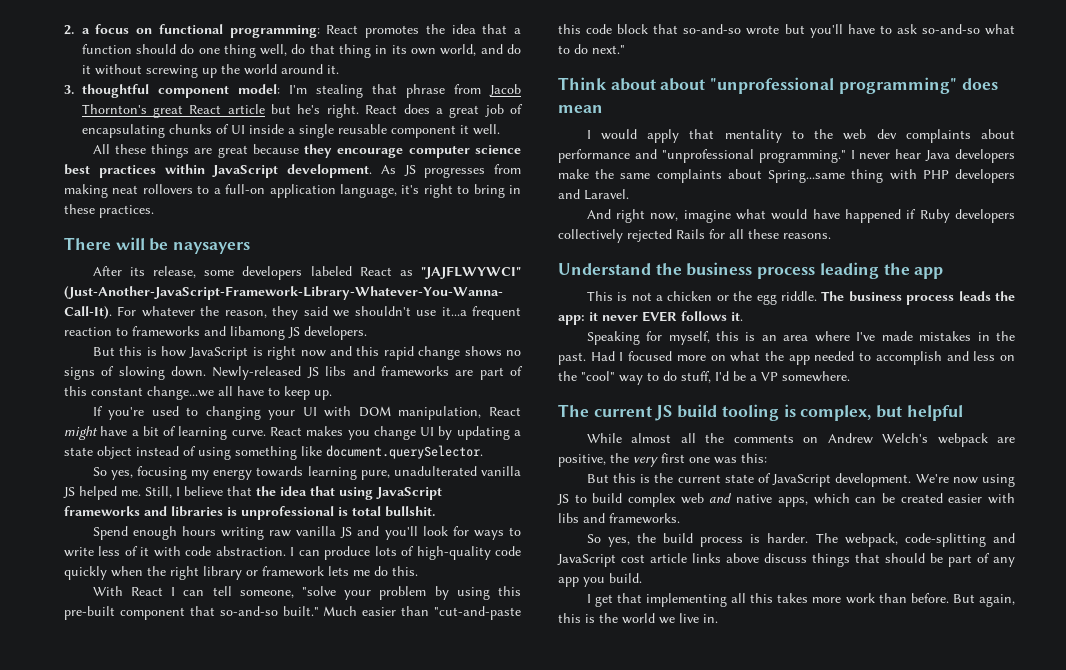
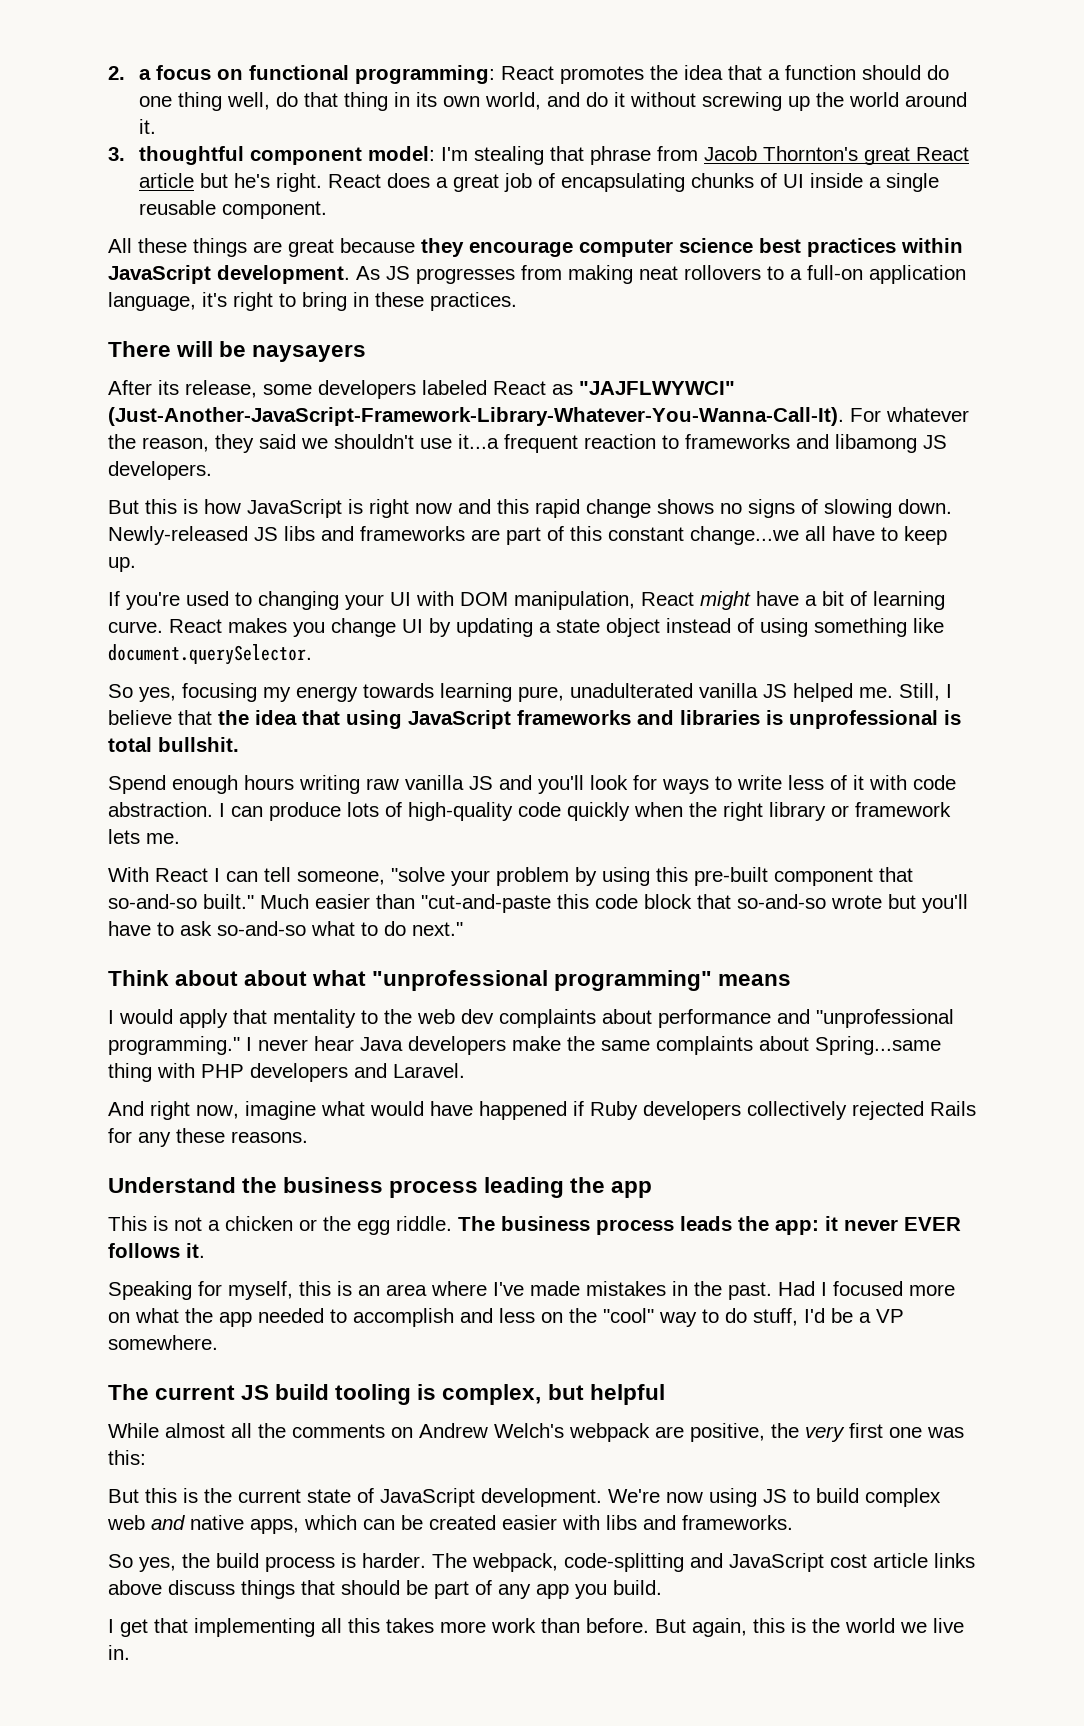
- React does a great job of encapsulating chunks of UI inside a single reusable component it well.
+ React does a great job of encapsulating chunks of UI inside a single reusable component.
- I can produce lots of high-quality code quickly when the right library or framework lets me do this.
+ I can produce lots of high-quality code quickly when the right library or framework lets me.
- Think about about "unprofessional programming" does mean
+ Think about about what "unprofessional programming" means
- And right now, imagine what would have happened if Ruby developers collectively rejected Rails for all these reasons.
+ And right now, imagine what would have happened if Ruby developers collectively rejected Rails for any these reasons.

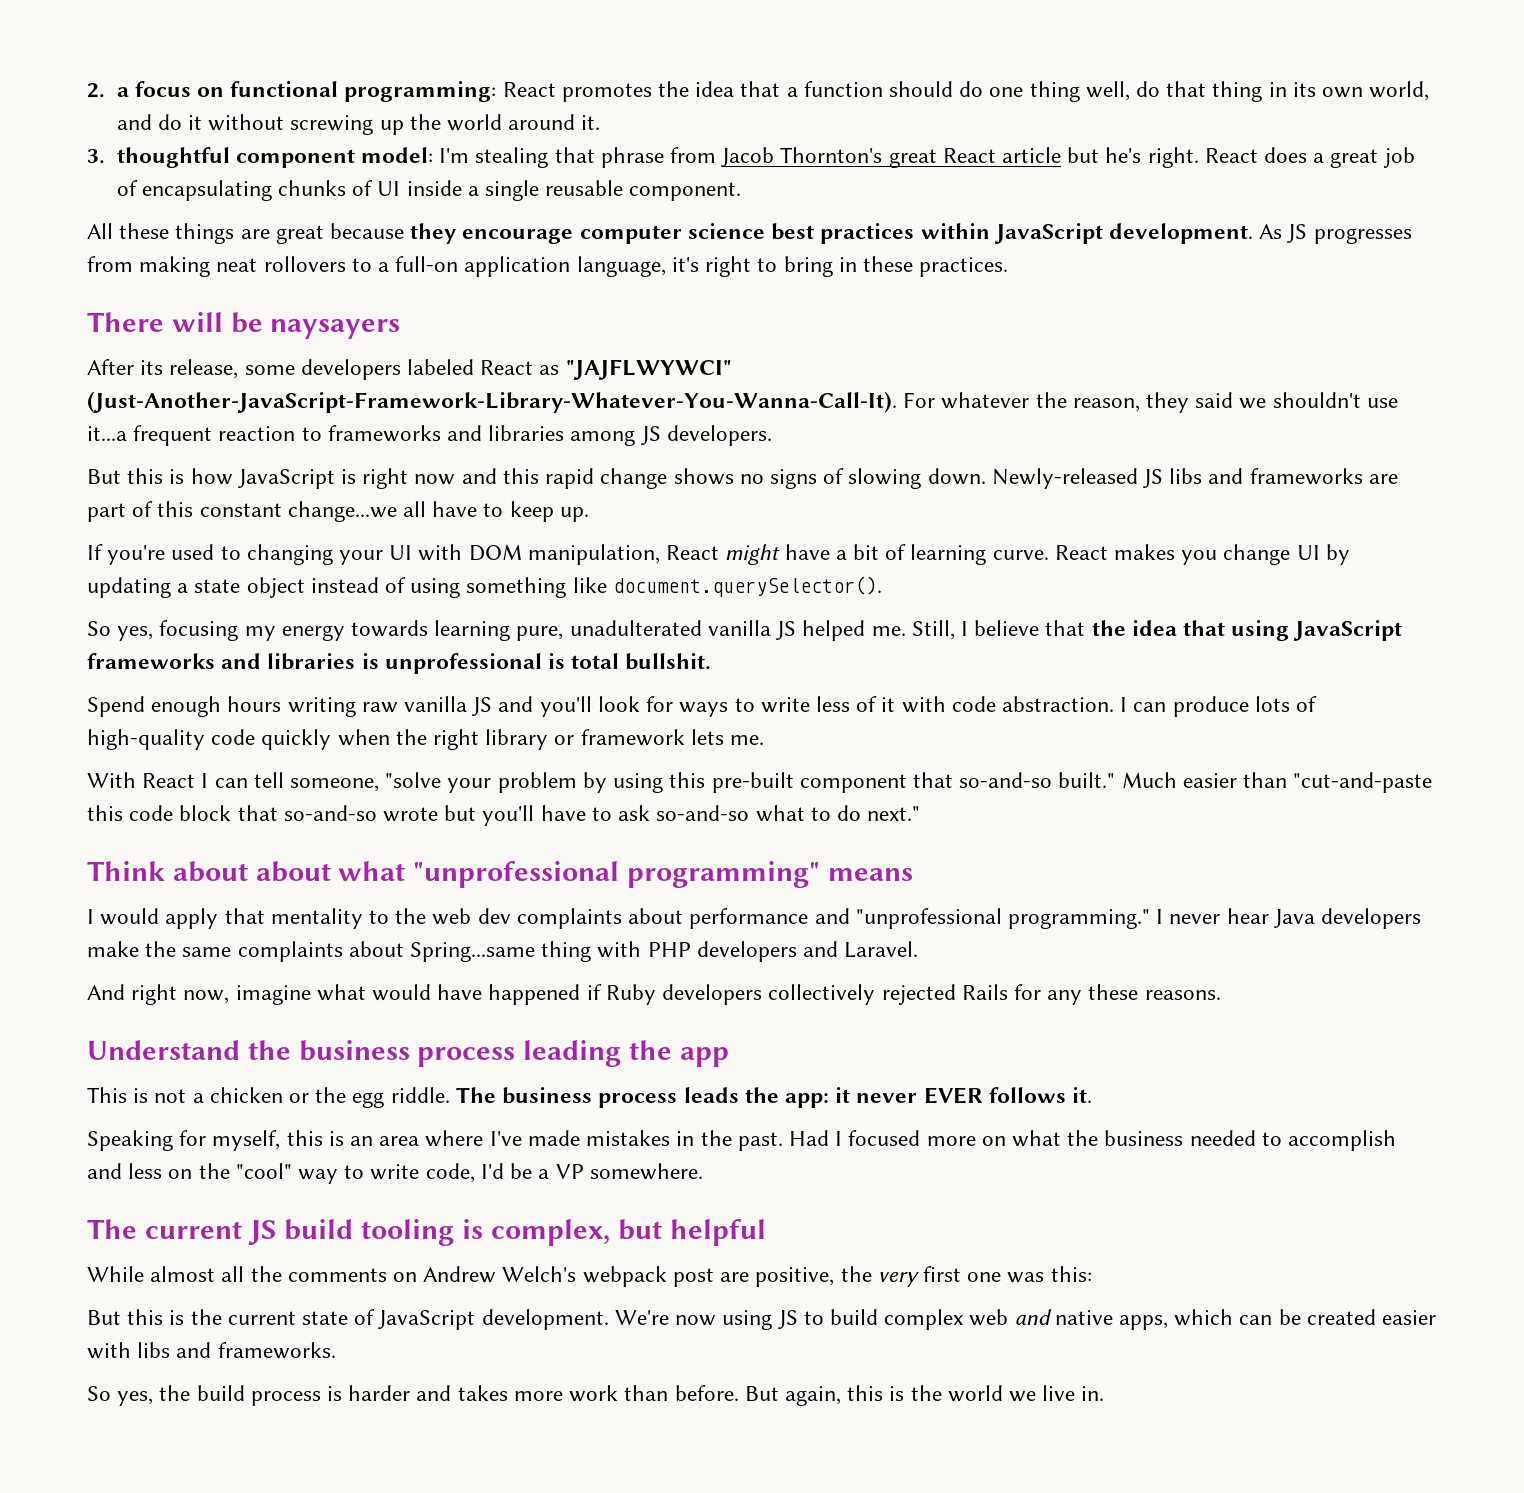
- For whatever the reason, they said we shouldn't use it...a frequent reaction to frameworks and libamong JS developers.
+ For whatever the reason, they said we shouldn't use it...a frequent reaction to frameworks and libraries among JS developers.
- React makes you change UI by updating a state object instead of using something like document.querySelector.
+ React makes you change UI by updating a state object instead of using something like document.querySelector().
- Had I focused more on what the app needed to accomplish and less on the "cool" way to do stuff, I'd be a VP somewhere.
+ Had I focused more on what the business needed to accomplish and less on the "cool" way to write code, I'd be a VP somewhere.
- While almost all the comments on Andrew Welch's webpack are positive, the very first one was this:
+ While almost all the comments on Andrew Welch's webpack post are positive, the very first one was this:
- So yes, the build process is harder. The webpack, code-splitting and JavaScript cost article links above discuss things that should be part of any app you build.
- I get that implementing all this takes more work than before.
+ So yes, the build process is harder and takes more work than before.

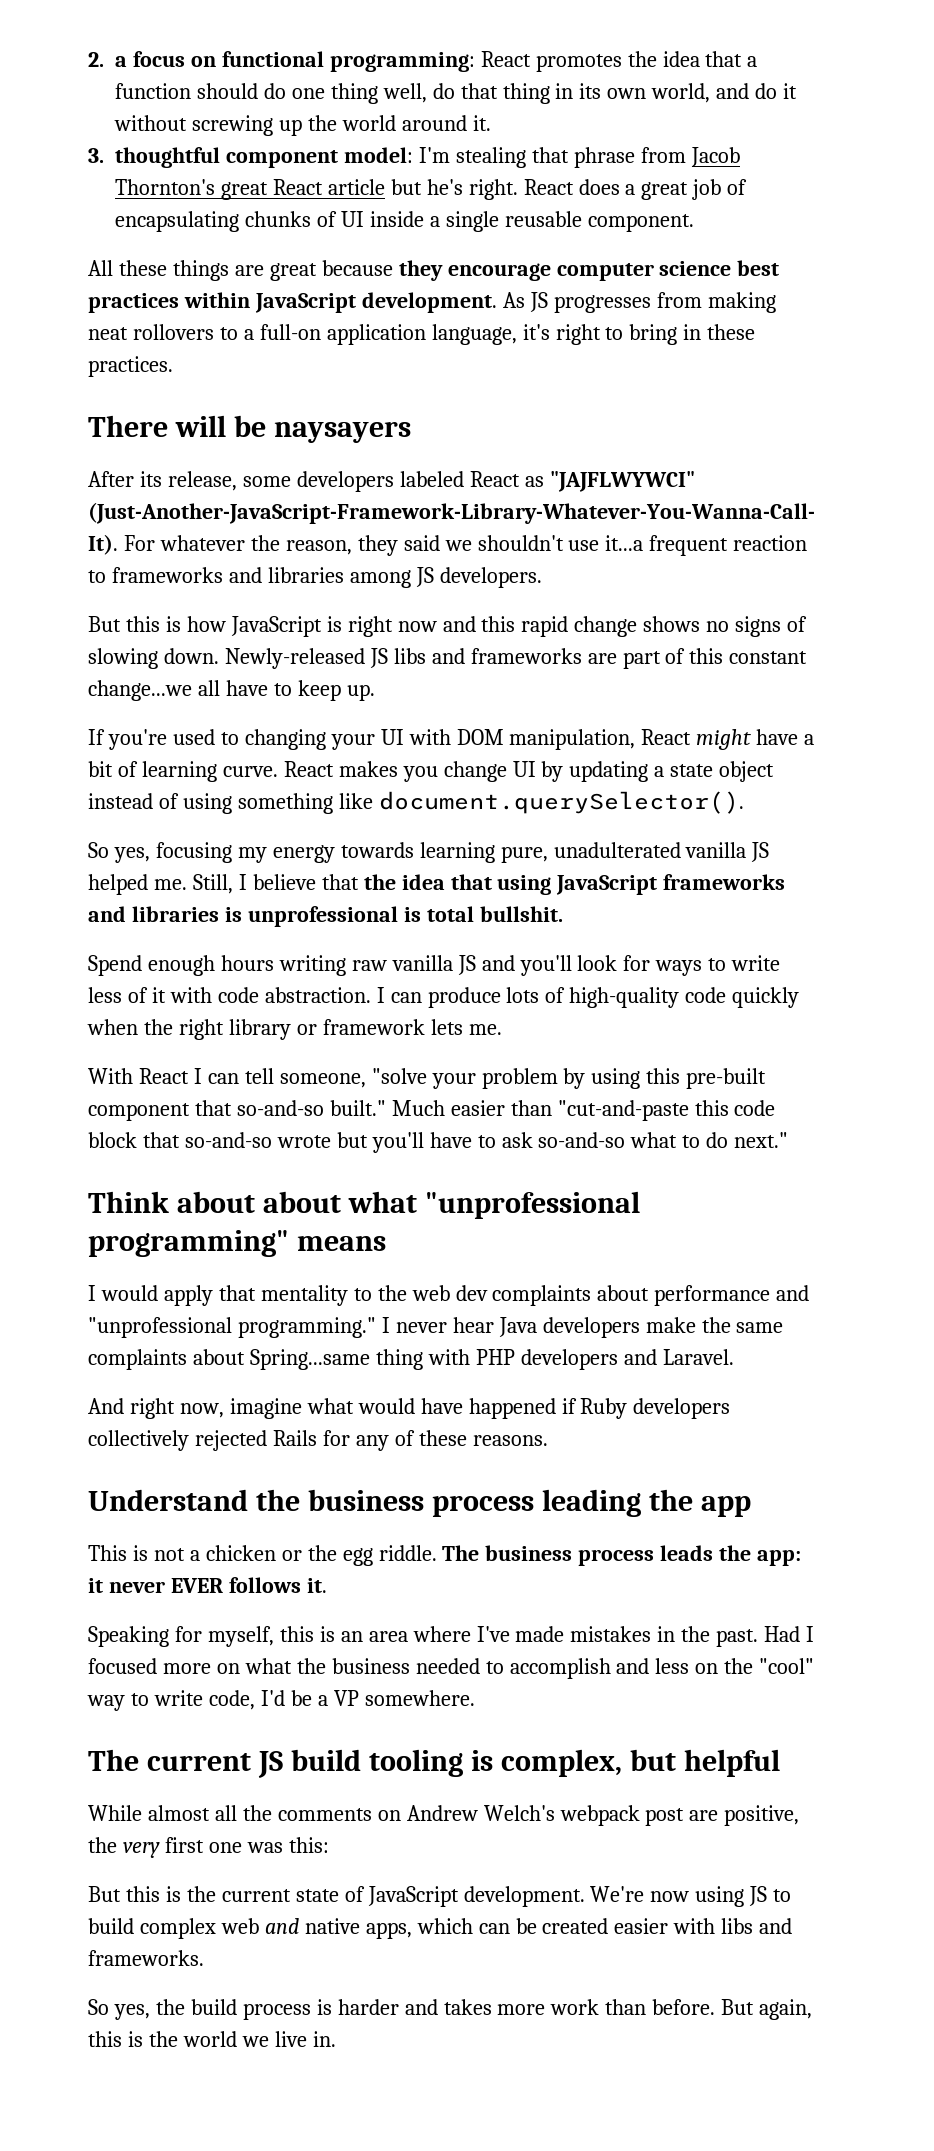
- And right now, imagine what would have happened if Ruby developers collectively rejected Rails for any these reasons.
+ And right now, imagine what would have happened if Ruby developers collectively rejected Rails for any of these reasons.

